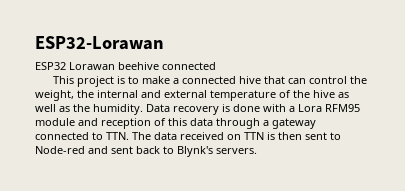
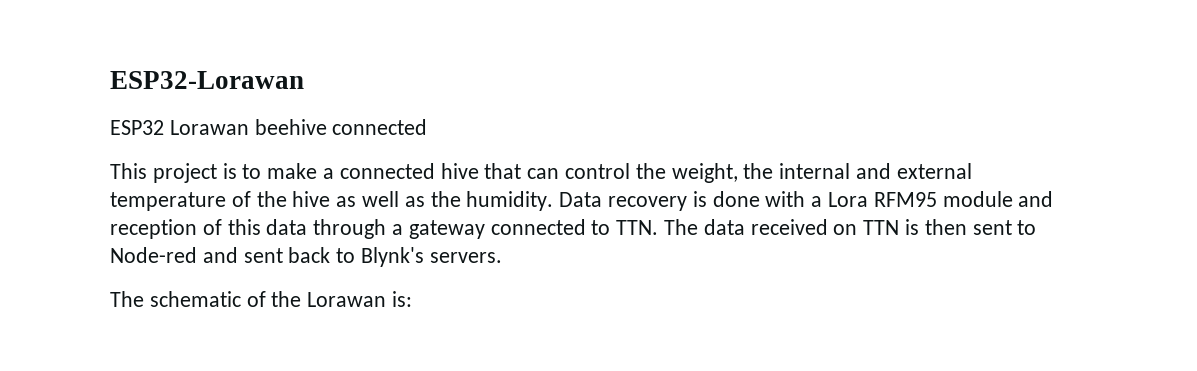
+ The schematic of the Lorawan is:

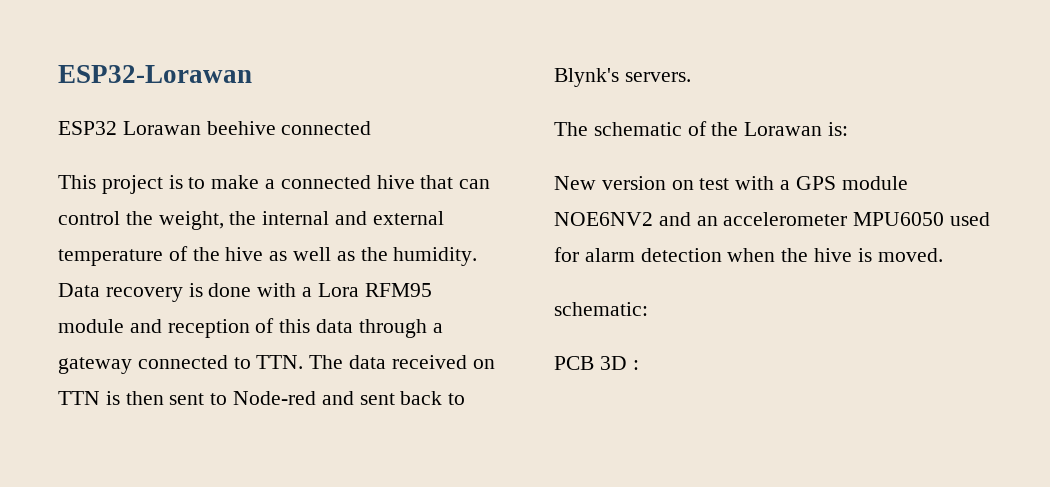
+ New version on test with a GPS module NOE6NV2 and an accelerometer MPU6050 used for alarm detection when the hive is moved.
+ schematic:
+ PCB 3D :

